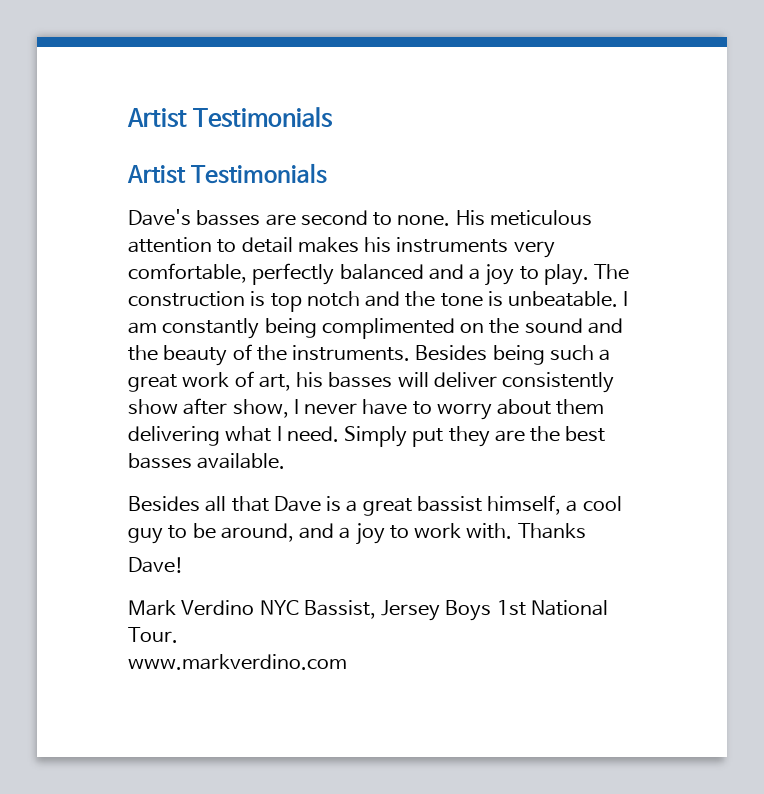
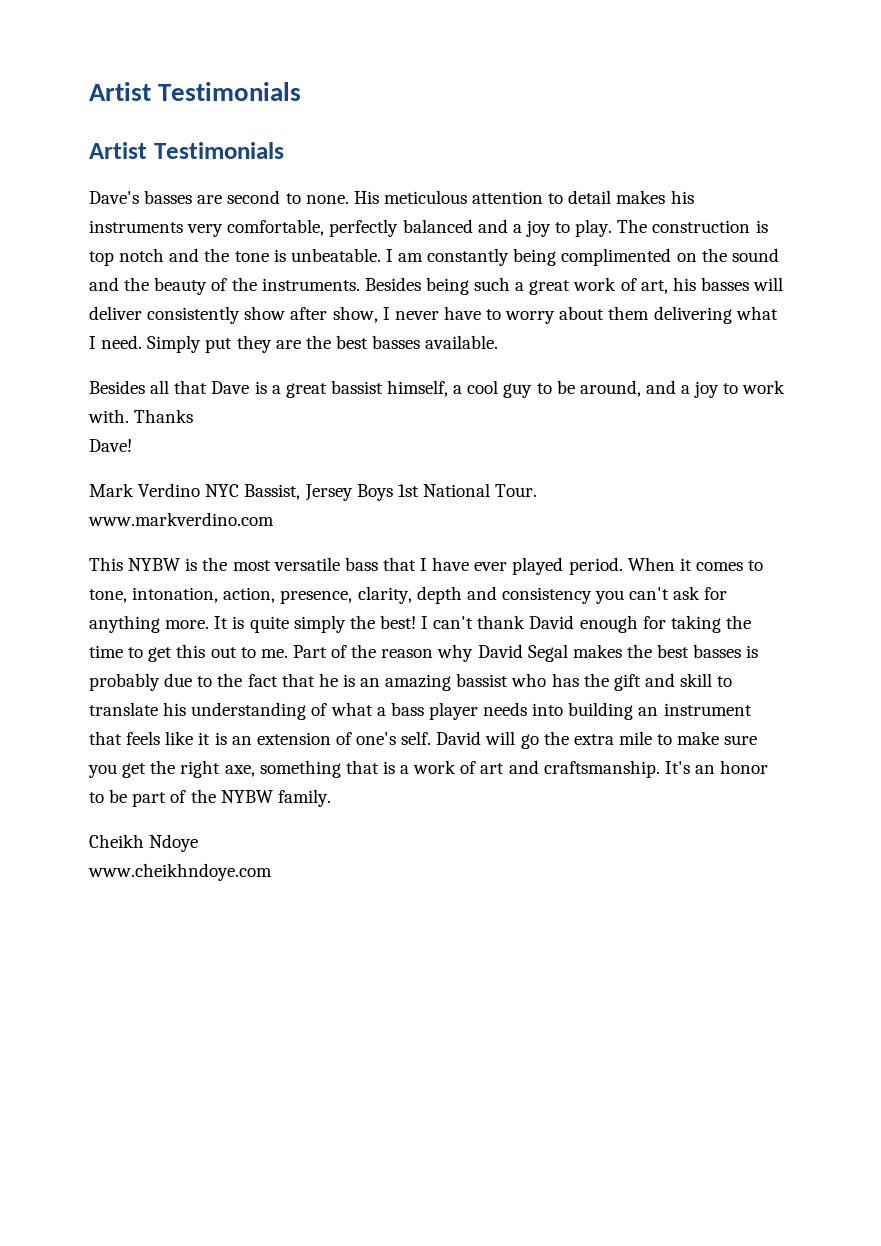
+ This NYBW is the most versatile bass that I have ever played period. When it comes to tone, intonation, action, presence, clarity, depth and consistency you can't ask for anything more. It is quite simply the best! I can't thank David enough for taking the time to get this out to me. Part of the reason why David Segal makes the best basses is probably due to the fact that he is an amazing bassist who has the gift and skill to translate his understanding of what a bass player needs into building an instrument that feels like it is an extension of one's self. David will go the extra mile to make sure you get the right axe, something that is a work of art and craftsmanship. It's an honor to be part of the NYBW family.
+ Cheikh Ndoye
+ www.cheikhndoye.com

